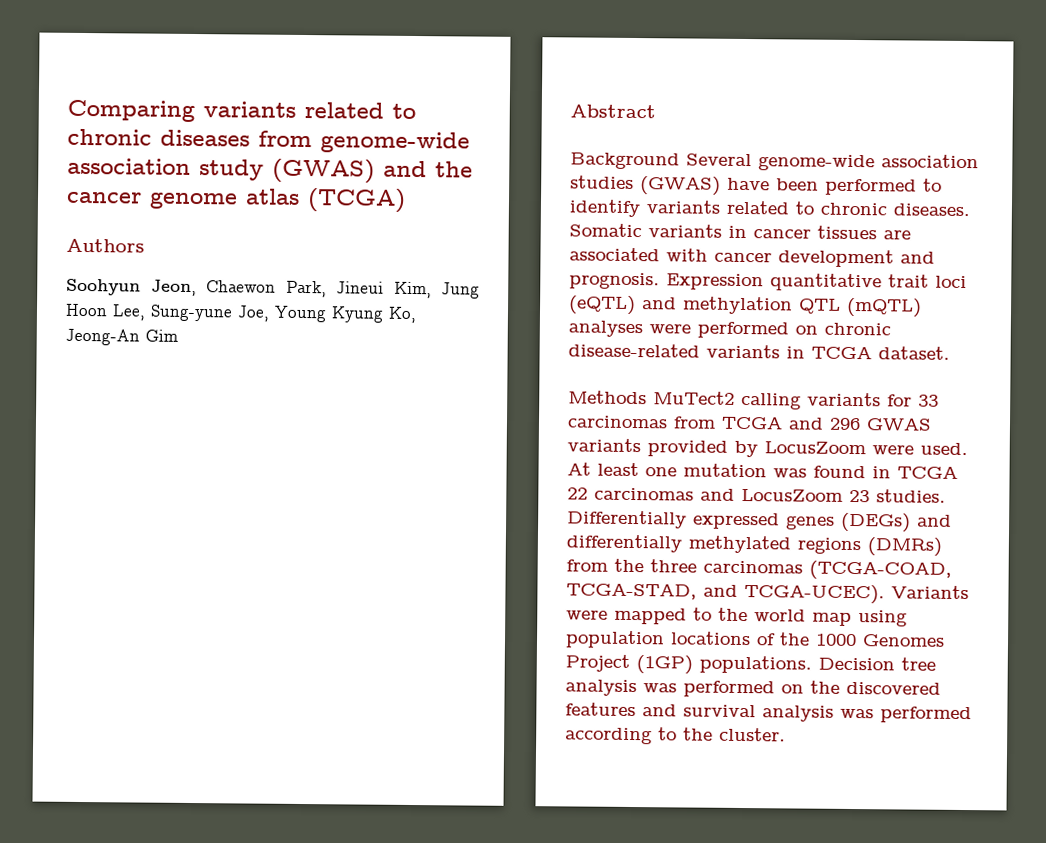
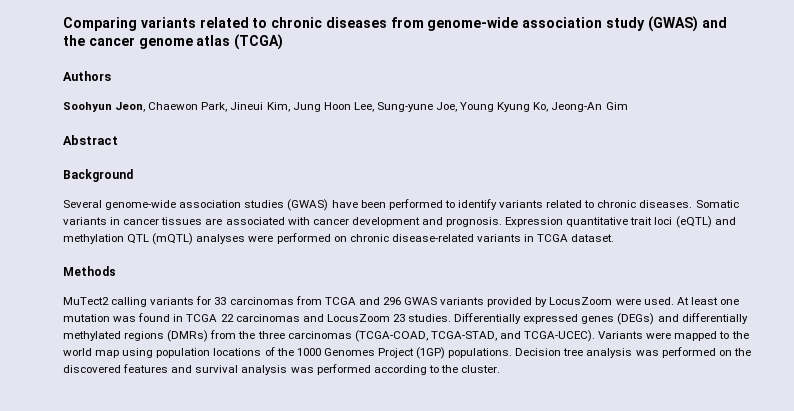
- Background Several genome-wide association studies (GWAS) have been performed to identify variants related to chronic diseases.
+ Background
+ Several genome-wide association studies (GWAS) have been performed to identify variants related to chronic diseases.
- Methods MuTect2 calling variants for 33 carcinomas from TCGA and 296 GWAS variants provided by LocusZoom were used.
+ Methods
+ MuTect2 calling variants for 33 carcinomas from TCGA and 296 GWAS variants provided by LocusZoom were used.

